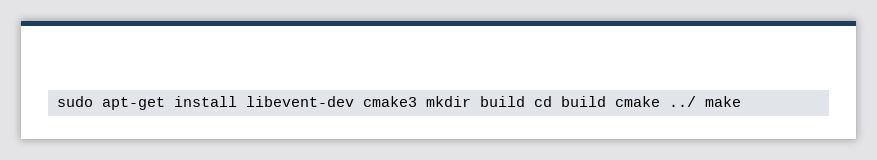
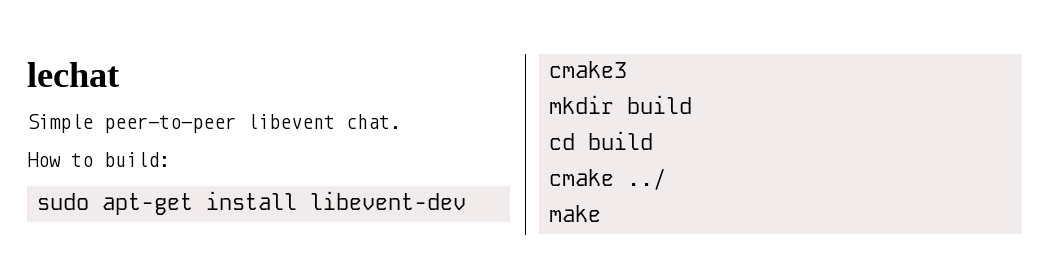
+ lechat
+ Simple peer-to-peer libevent chat.
+ How to build:
- sudo apt-get install libevent-dev cmake3 mkdir build cd build cmake ../ make
+ sudo apt-get install libevent-dev cmake3
+ mkdir build
+ cd build
+ cmake ../
+ make

